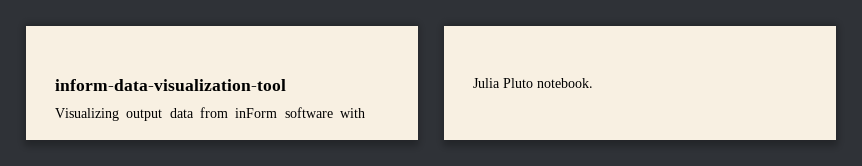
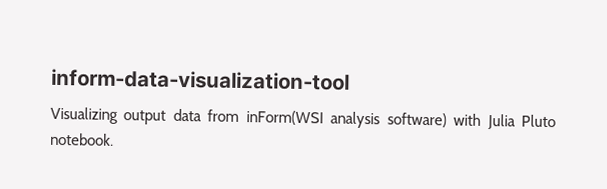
- Visualizing output data from inForm software with Julia Pluto notebook.
+ Visualizing output data from inForm(WSI analysis software) with Julia Pluto notebook.

